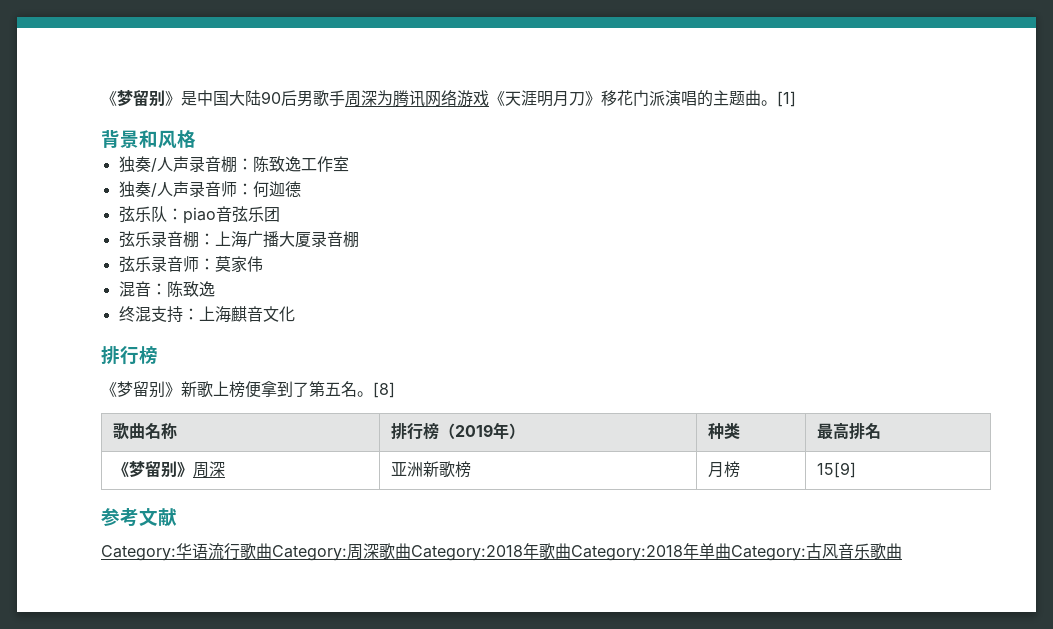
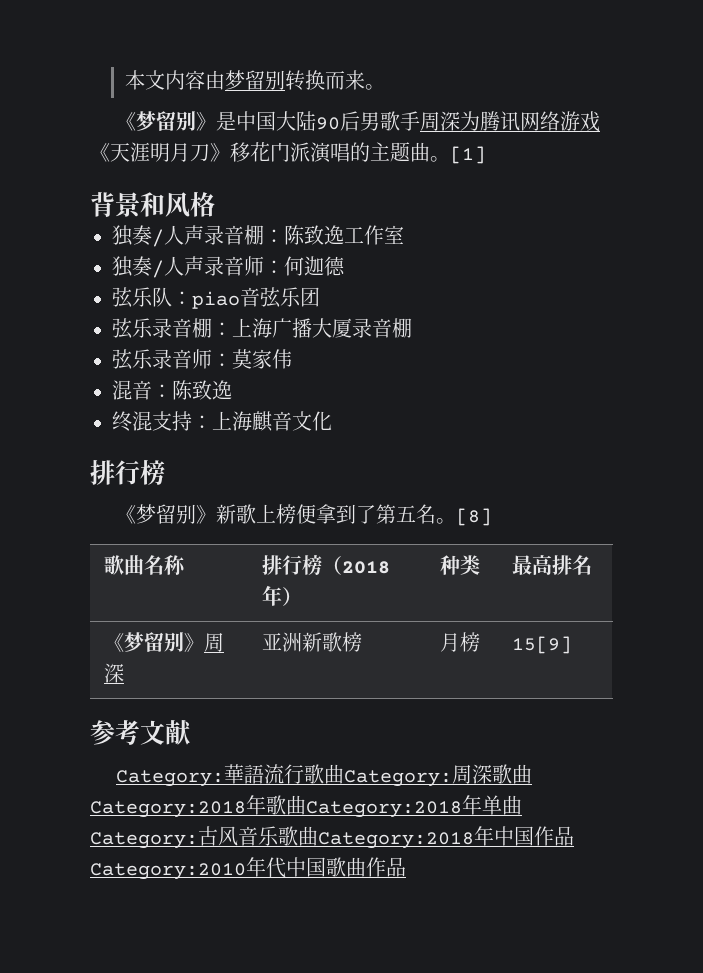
+ 本文内容由梦留别转换而来。
- 歌曲名称 | 排行榜（2019年） | 种类 | 最高排名
+ 歌曲名称 | 排行榜（2018年） | 种类 | 最高排名
- Category:华语流行歌曲Category:周深歌曲Category:2018年歌曲Category:2018年单曲Category:古风音乐歌曲
+ Category:華語流行歌曲Category:周深歌曲Category:2018年歌曲Category:2018年单曲Category:古风音乐歌曲Category:2018年中国作品Category:2010年代中国歌曲作品

